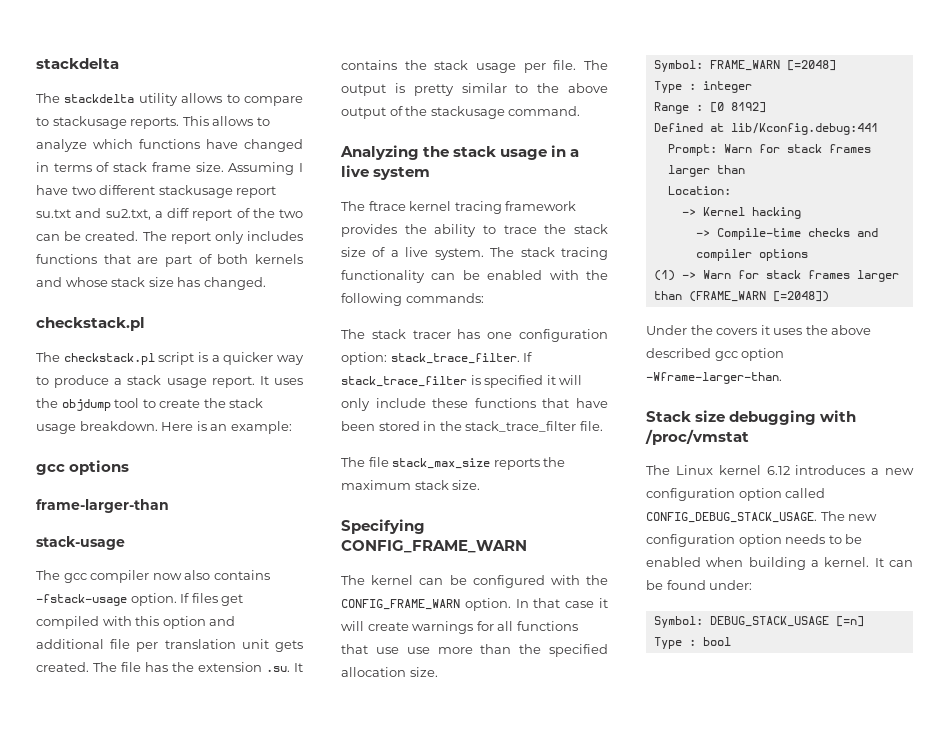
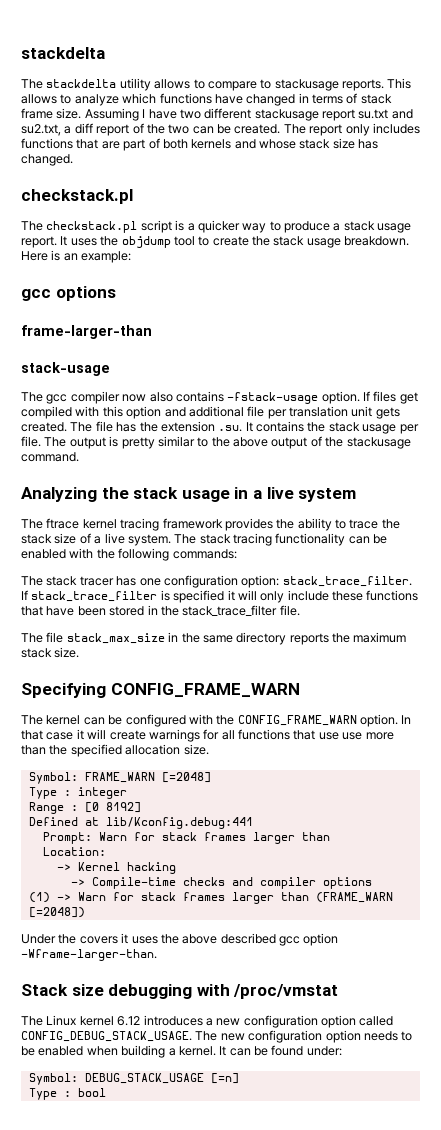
- The file stack_max_size reports the maximum stack size.
+ The file stack_max_size in the same directory reports the maximum stack size.

